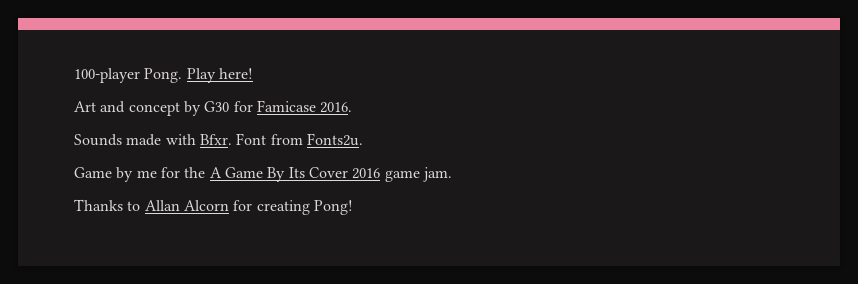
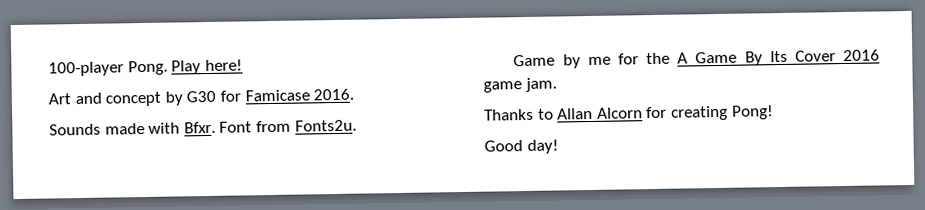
+ Good day!

